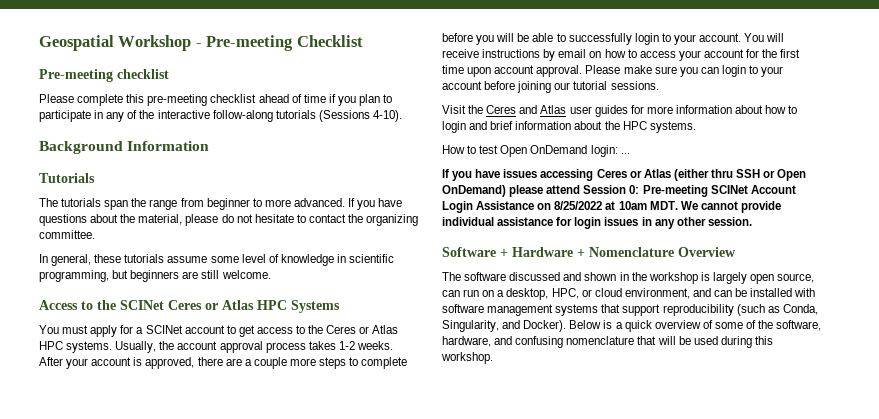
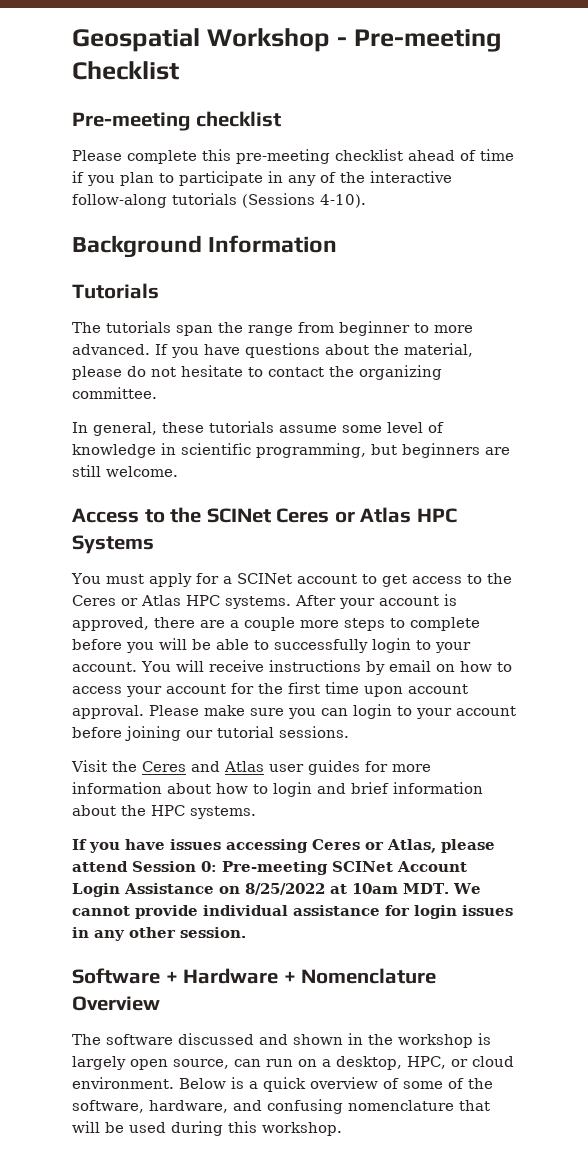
- Usually, the account approval process takes 1-2 weeks.
- How to test Open OnDemand login: ...
- If you have issues accessing Ceres or Atlas (either thru SSH or Open OnDemand) please attend Session 0: Pre-meeting SCINet Account Login Assistance on 8/25/2022 at 10am MDT. We cannot provide individual assistance for login issues in any other session.
+ If you have issues accessing Ceres or Atlas, please attend Session 0: Pre-meeting SCINet Account Login Assistance on 8/25/2022 at 10am MDT. We cannot provide individual assistance for login issues in any other session.
- The software discussed and shown in the workshop is largely open source, can run on a desktop, HPC, or cloud environment, and can be installed with software management systems that support reproducibility (such as Conda, Singularity, and Docker).
+ The software discussed and shown in the workshop is largely open source, can run on a desktop, HPC, or cloud environment.

